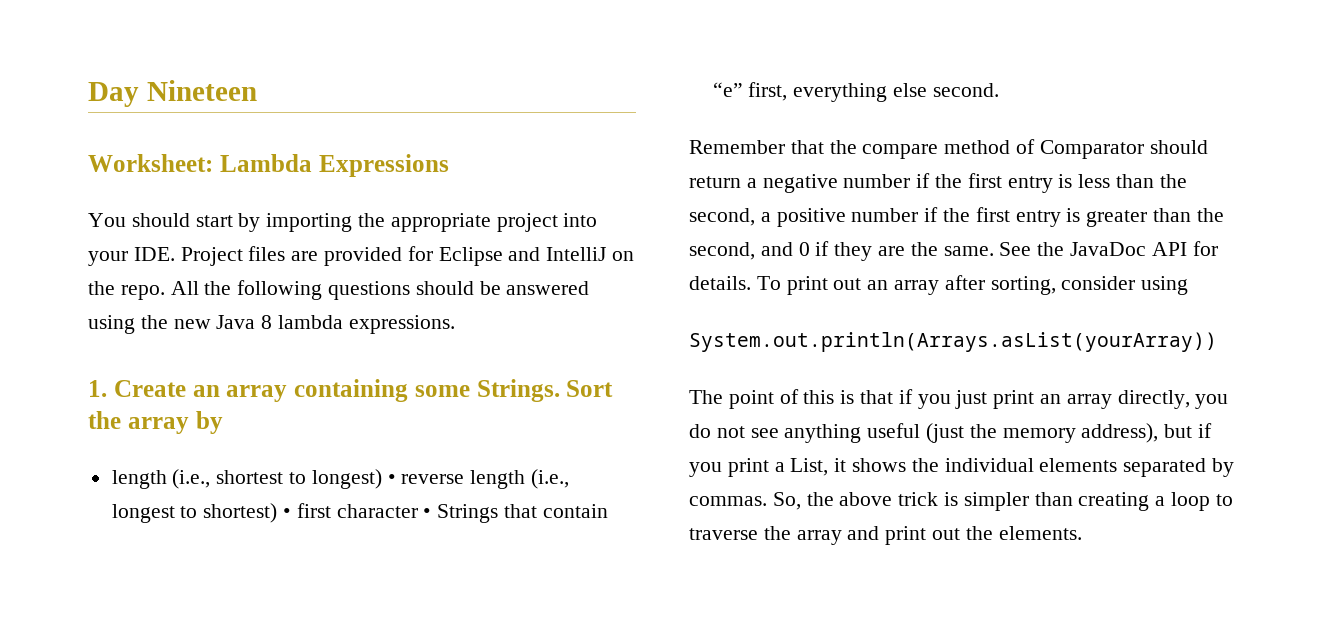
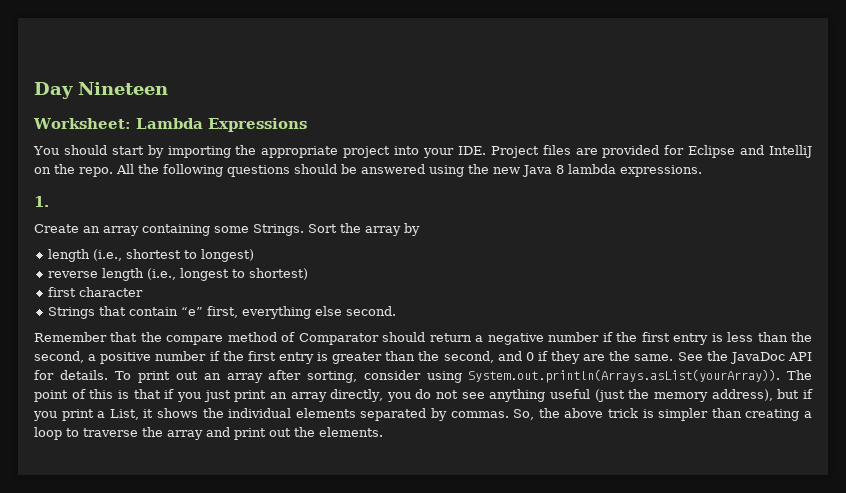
- 1. Create an array containing some Strings.
+ 1.
+ Create an array containing some Strings.
- length (i.e., shortest to longest) • reverse length (i.e., longest to shortest) • first character • Strings that contain “e” first, everything else second.
+ length (i.e., shortest to longest)
+ reverse length (i.e., longest to shortest)
+ first character
+ Strings that contain “e” first, everything else second.
- To print out an array after sorting, consider using
- System.out.println(Arrays.asList(yourArray))
- The point of this is that if you just print an array directly, you do not see anything useful (just the memory address), but if you print a List, it shows the individual elements separated by commas.
+ To print out an array after sorting, consider using System.out.println(Arrays.asList(yourArray)). The point of this is that if you just print an array directly, you do not see anything useful (just the memory address), but if you print a List, it shows the individual elements separated by commas.

